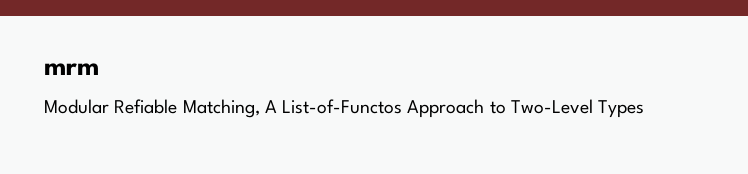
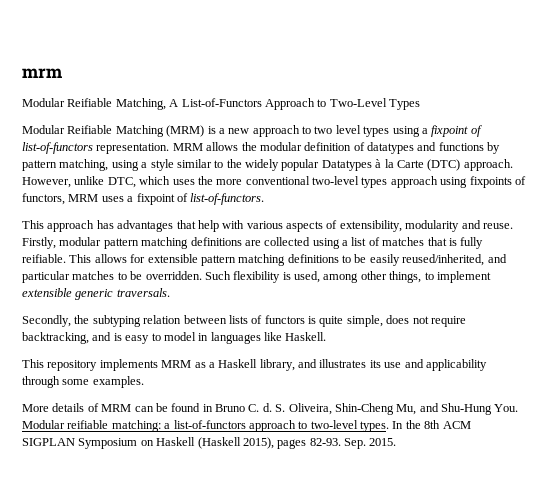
- Modular Refiable Matching, A List-of-Functos Approach to Two-Level Types
+ Modular Reifiable Matching, A List-of-Functors Approach to Two-Level Types
+ Modular Reifiable Matching (MRM) is a new approach to two level types using a fixpoint of list-of-functors representation. MRM allows the modular definition of datatypes and functions by pattern matching, using a style similar to the widely popular Datatypes à la Carte (DTC) approach. However, unlike DTC, which uses the more conventional two-level types approach using fixpoints of functors, MRM uses a fixpoint of list-of-functors.
+ This approach has advantages that help with various aspects of extensibility, modularity and reuse. Firstly, modular pattern matching definitions are collected using a list of matches that is fully reifiable. This allows for extensible pattern matching definitions to be easily reused/inherited, and particular matches to be overridden. Such flexibility is used, among other things, to implement extensible generic traversals.
+ Secondly, the subtyping relation between lists of functors is quite simple, does not require backtracking, and is easy to model in languages like Haskell.
+ This repository implements MRM as a Haskell library, and illustrates its use and applicability through some examples.
+ More details of MRM can be found in Bruno C. d. S. Oliveira, Shin-Cheng Mu, and Shu-Hung You. Modular reifiable matching: a list-of-functors approach to two-level types. In the 8th ACM SIGPLAN Symposium on Haskell (Haskell 2015), pages 82-93. Sep. 2015.

